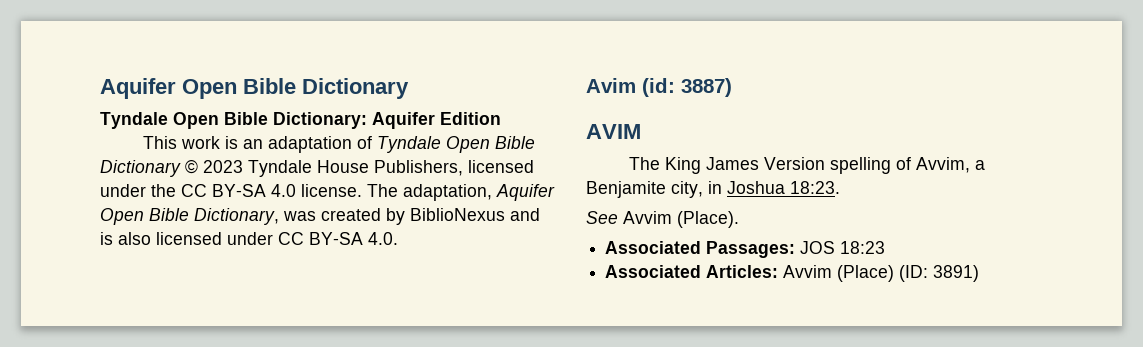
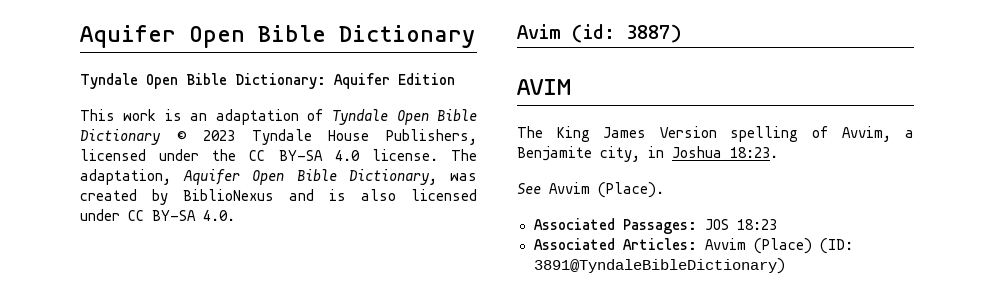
- Associated Articles: Avvim (Place) (ID: 3891)
+ Associated Articles: Avvim (Place) (ID: 3891@TyndaleBibleDictionary)

